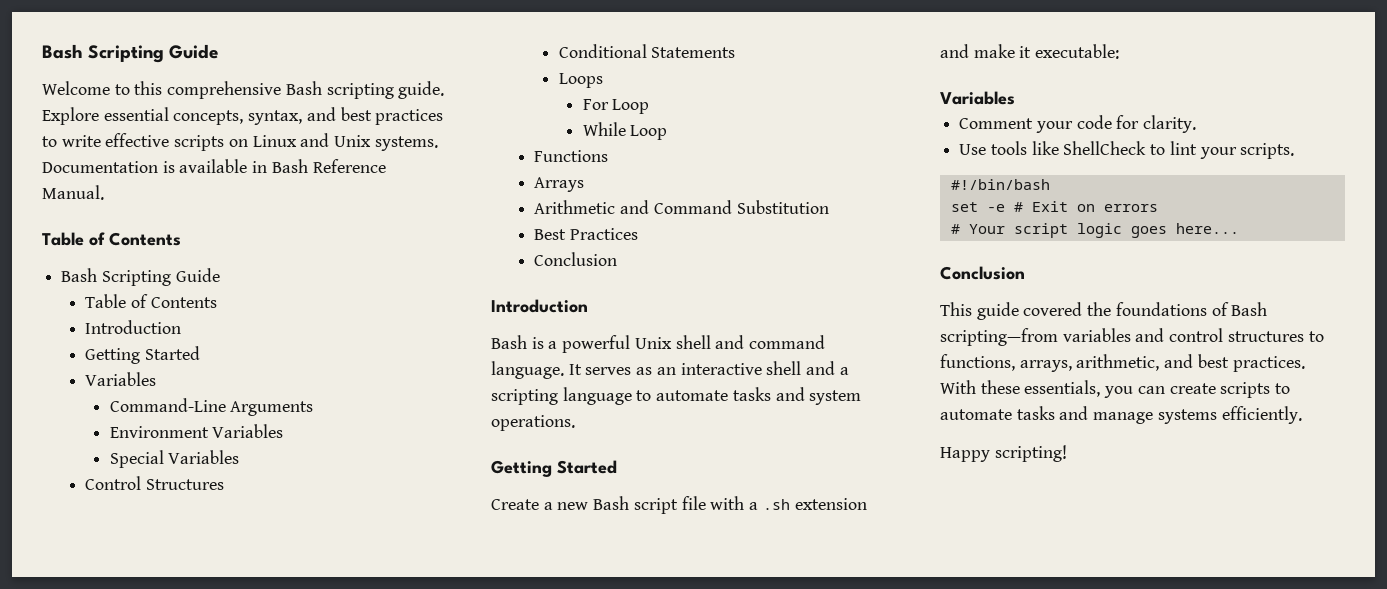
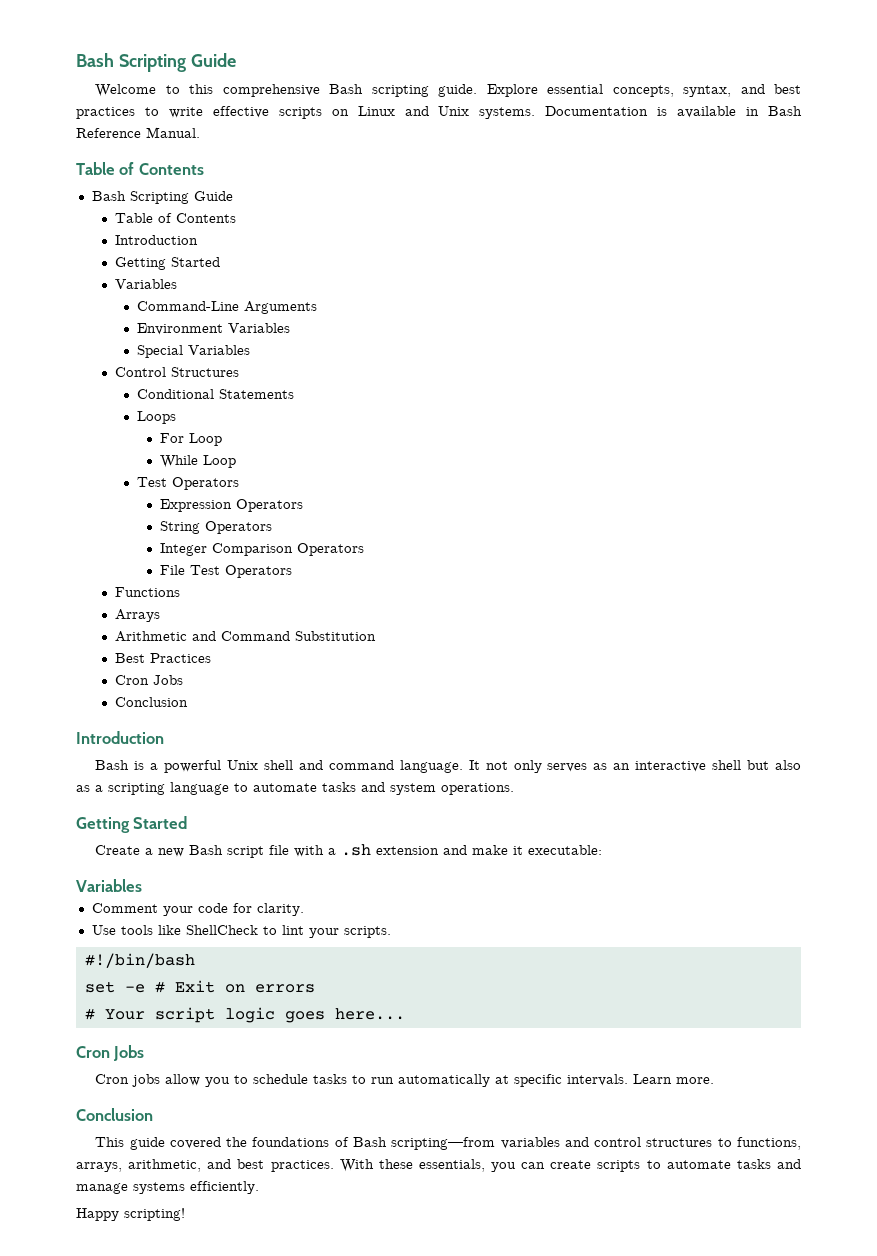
  While Loop
+ Test Operators
+ Expression Operators
+ String Operators
+ Integer Comparison Operators
+ File Test Operators
  Best Practices
+ Cron Jobs
- It serves as an interactive shell and a scripting language to automate tasks and system operations.
+ It not only serves as an interactive shell but also as a scripting language to automate tasks and system operations.
  # Your script logic goes here...
+ Cron Jobs
+ Cron jobs allow you to schedule tasks to run automatically at specific intervals. Learn more.

